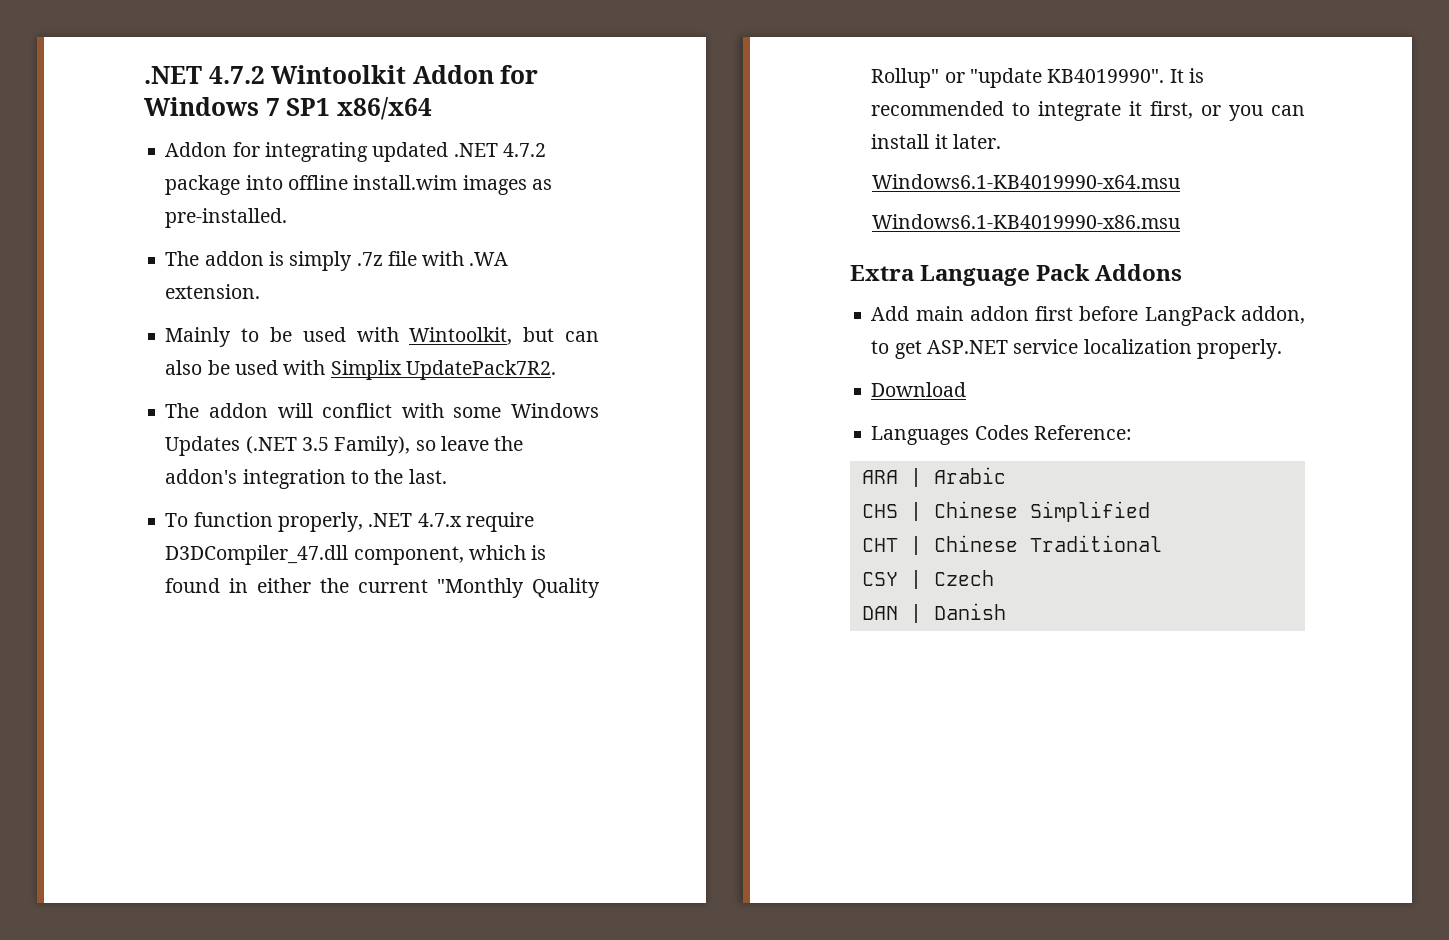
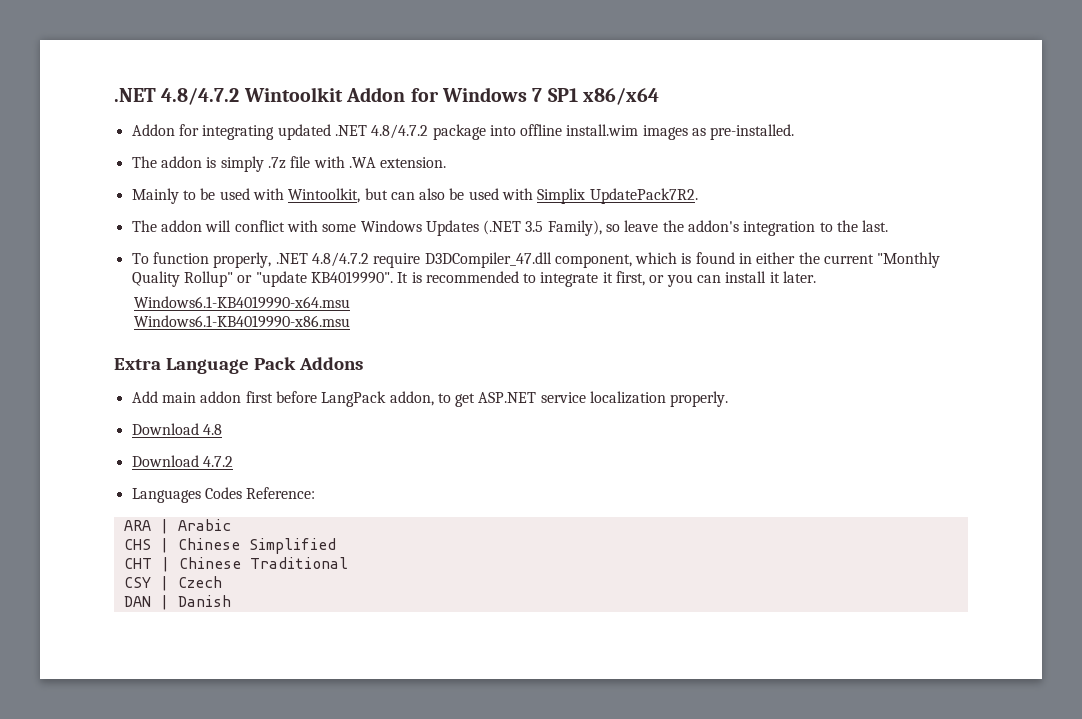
- .NET 4.7.2 Wintoolkit Addon for Windows 7 SP1 x86/x64
+ .NET 4.8/4.7.2 Wintoolkit Addon for Windows 7 SP1 x86/x64
- Addon for integrating updated .NET 4.7.2 package into offline install.wim images as pre-installed.
+ Addon for integrating updated .NET 4.8/4.7.2 package into offline install.wim images as pre-installed.
- To function properly, .NET 4.7.x require D3DCompiler_47.dll component, which is found in either the current "Monthly Quality Rollup" or "update KB4019990".
+ To function properly, .NET 4.8/4.7.2 require D3DCompiler_47.dll component, which is found in either the current "Monthly Quality Rollup" or "update KB4019990".
- Download
+ Download 4.8
+ Download 4.7.2

